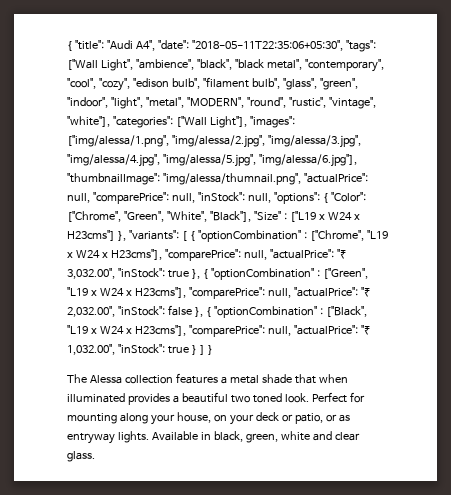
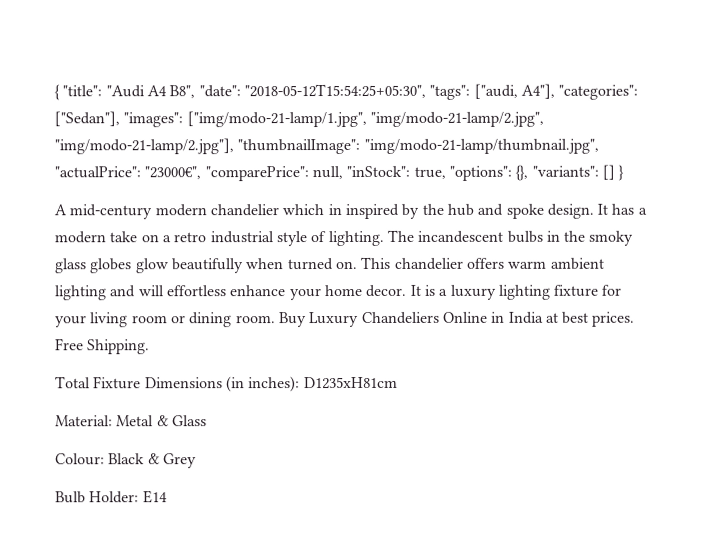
- { "title": "Audi A4", "date": "2018-05-11T22:35:06+05:30", "tags": ["Wall Light", "ambience", "black", "black metal", "contemporary", "cool", "cozy", "edison bulb", "filament bulb", "glass", "green", "indoor", "light", "metal", "MODERN", "round", "rustic", "vintage", "white"], "categories": ["Wall Light"], "images": ["img/alessa/1.png", "img/alessa/2.jpg", "img/alessa/3.jpg", "img/alessa/4.jpg", "img/alessa/5.jpg", "img/alessa/6.jpg"], "thumbnailImage": "img/alessa/thumnail.png", "actualPrice": null, "comparePrice": null, "inStock": null, "options": { "Color": ["Chrome", "Green", "White", "Black"], "Size" : ["L19 x W24 x H23cms"] }, "variants": [ { "optionCombination" : ["Chrome", "L19 x W24 x H23cms"], "comparePrice": null, "actualPrice": "₹ 3,032.00", "inStock": true }, { "optionCombination" : ["Green", "L19 x W24 x H23cms"], "comparePrice": null, "actualPrice": "₹ 2,032.00", "inStock": false }, { "optionCombination" : ["Black", "L19 x W24 x H23cms"], "comparePrice": null, "actualPrice": "₹ 1,032.00", "inStock": true } ] }
- The Alessa collection features a metal shade that when illuminated provides a beautiful two toned look. Perfect for mounting along your house, on your deck or patio, or as entryway lights. Available in black, green, white and clear glass.
+ { "title": "Audi A4 B8", "date": "2018-05-12T15:54:25+05:30", "tags": ["audi, A4"], "categories": ["Sedan"], "images": ["img/modo-21-lamp/1.jpg", "img/modo-21-lamp/2.jpg", "img/modo-21-lamp/2.jpg"], "thumbnailImage": "img/modo-21-lamp/thumbnail.jpg", "actualPrice": "23000€", "comparePrice": null, "inStock": true, "options": {}, "variants": [] }
+ A mid-century modern chandelier which in inspired by the hub and spoke design. It has a modern take on a retro industrial style of lighting. The incandescent bulbs in the smoky glass globes glow beautifully when turned on. This chandelier offers warm ambient lighting and will effortless enhance your home decor. It is a luxury lighting fixture for your living room or dining room. Buy Luxury Chandeliers Online in India at best prices. Free Shipping.
+ Total Fixture Dimensions (in inches): D1235xH81cm
+ Material: Metal & Glass
+ Colour: Black & Grey
+ Bulb Holder: E14

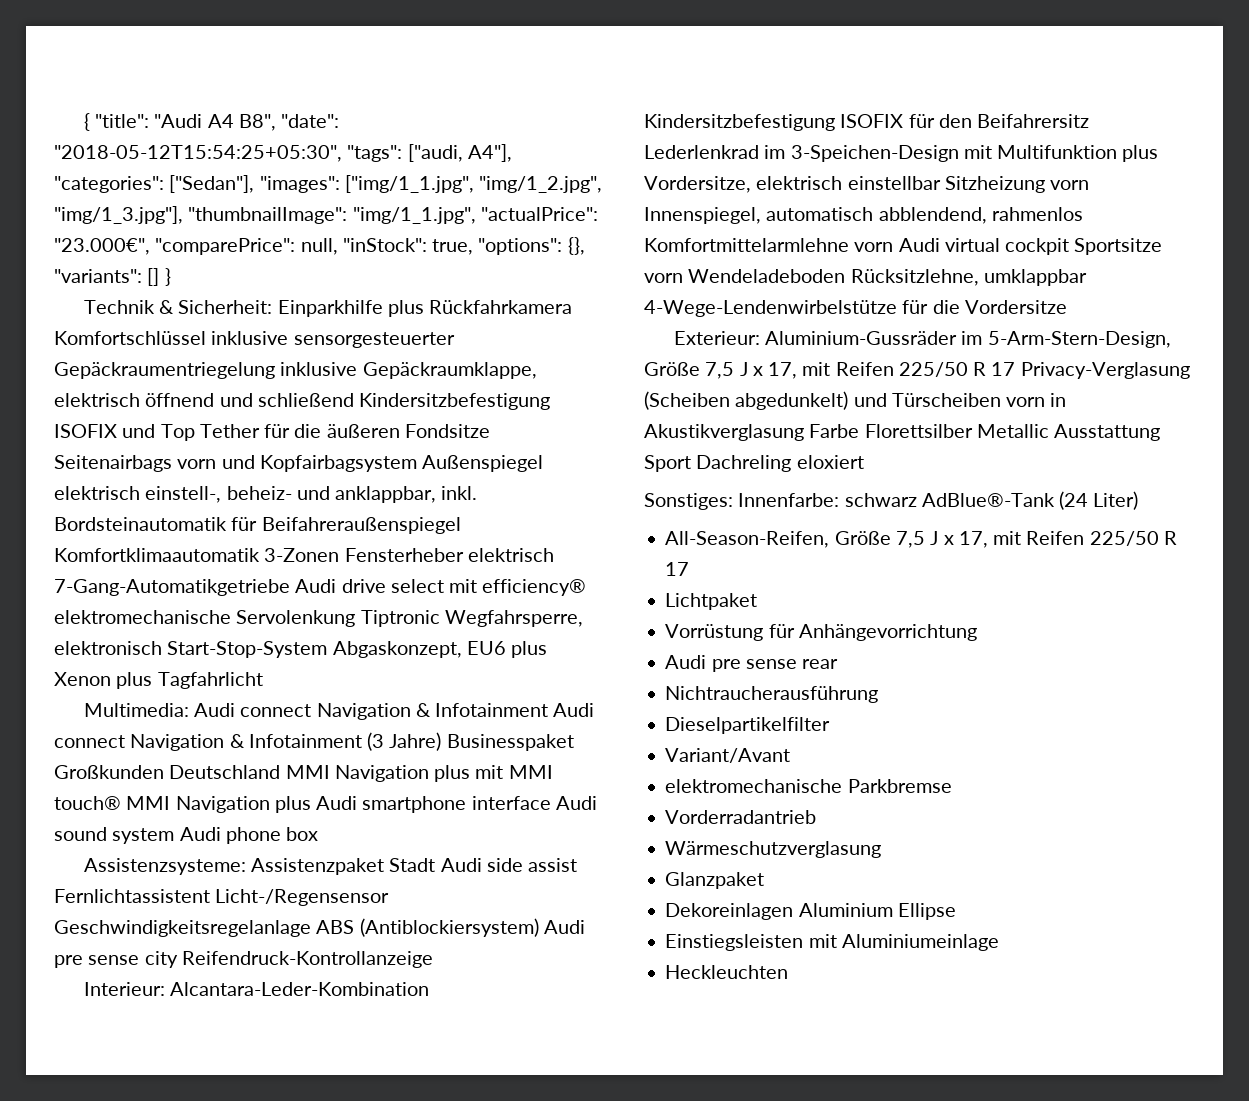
- { "title": "Audi A4 B8", "date": "2018-05-12T15:54:25+05:30", "tags": ["audi, A4"], "categories": ["Sedan"], "images": ["img/modo-21-lamp/1.jpg", "img/modo-21-lamp/2.jpg", "img/modo-21-lamp/2.jpg"], "thumbnailImage": "img/modo-21-lamp/thumbnail.jpg", "actualPrice": "23000€", "comparePrice": null, "inStock": true, "options": {}, "variants": [] }
+ { "title": "Audi A4 B8", "date": "2018-05-12T15:54:25+05:30", "tags": ["audi, A4"], "categories": ["Sedan"], "images": ["img/1_1.jpg", "img/1_2.jpg", "img/1_3.jpg"], "thumbnailImage": "img/1_1.jpg", "actualPrice": "23.000€", "comparePrice": null, "inStock": true, "options": {}, "variants": [] }
- A mid-century modern chandelier which in inspired by the hub and spoke design. It has a modern take on a retro industrial style of lighting. The incandescent bulbs in the smoky glass globes glow beautifully when turned on. This chandelier offers warm ambient lighting and will effortless enhance your home decor. It is a luxury lighting fixture for your living room or dining room. Buy Luxury Chandeliers Online in India at best prices. Free Shipping.
- Total Fixture Dimensions (in inches): D1235xH81cm
- Material: Metal & Glass
- Colour: Black & Grey
- Bulb Holder: E14
+ Technik & Sicherheit: Einparkhilfe plus Rückfahrkamera Komfortschlüssel inklusive sensorgesteuerter Gepäckraumentriegelung inklusive Gepäckraumklappe, elektrisch öffnend und schließend Kindersitzbefestigung ISOFIX und Top Tether für die äußeren Fondsitze Seitenairbags vorn und Kopfairbagsystem Außenspiegel elektrisch einstell-, beheiz- und anklappbar, inkl. Bordsteinautomatik für Beifahreraußenspiegel Komfortklimaautomatik 3-Zonen Fensterheber elektrisch 7-Gang-Automatikgetriebe Audi drive select mit efficiency® elektromechanische Servolenkung Tiptronic Wegfahrsperre, elektronisch Start-Stop-System Abgaskonzept, EU6 plus Xenon plus Tagfahrlicht
+ Multimedia: Audi connect Navigation & Infotainment Audi connect Navigation & Infotainment (3 Jahre) Businesspaket Großkunden Deutschland MMI Navigation plus mit MMI touch® MMI Navigation plus Audi smartphone interface Audi sound system Audi phone box
+ Assistenzsysteme: Assistenzpaket Stadt Audi side assist Fernlichtassistent Licht-/Regensensor Geschwindigkeitsregelanlage ABS (Antiblockiersystem) Audi pre sense city Reifendruck-Kontrollanzeige
+ Interieur: Alcantara-Leder-Kombination Kindersitzbefestigung ISOFIX für den Beifahrersitz Lederlenkrad im 3-Speichen-Design mit Multifunktion plus Vordersitze, elektrisch einstellbar Sitzheizung vorn Innenspiegel, automatisch abblendend, rahmenlos Komfortmittelarmlehne vorn Audi virtual cockpit Sportsitze vorn Wendeladeboden Rücksitzlehne, umklappbar 4-Wege-Lendenwirbelstütze für die Vordersitze
+ Exterieur: Aluminium-Gussräder im 5-Arm-Stern-Design, Größe 7,5 J x 17, mit Reifen 225/50 R 17 Privacy-Verglasung (Scheiben abgedunkelt) und Türscheiben vorn in Akustikverglasung Farbe Florettsilber Metallic Ausstattung Sport Dachreling eloxiert
+ Sonstiges: Innenfarbe: schwarz AdBlue®-Tank (24 Liter)
+ All-Season-Reifen, Größe 7,5 J x 17, mit Reifen 225/50 R 17
+ Lichtpaket
+ Vorrüstung für Anhängevorrichtung
+ Audi pre sense rear
+ Nichtraucherausführung
+ Dieselpartikelfilter
+ Variant/Avant
+ elektromechanische Parkbremse
+ Vorderradantrieb
+ Wärmeschutzverglasung
+ Glanzpaket
+ Dekoreinlagen Aluminium Ellipse
+ Einstiegsleisten mit Aluminiumeinlage
+ Heckleuchten

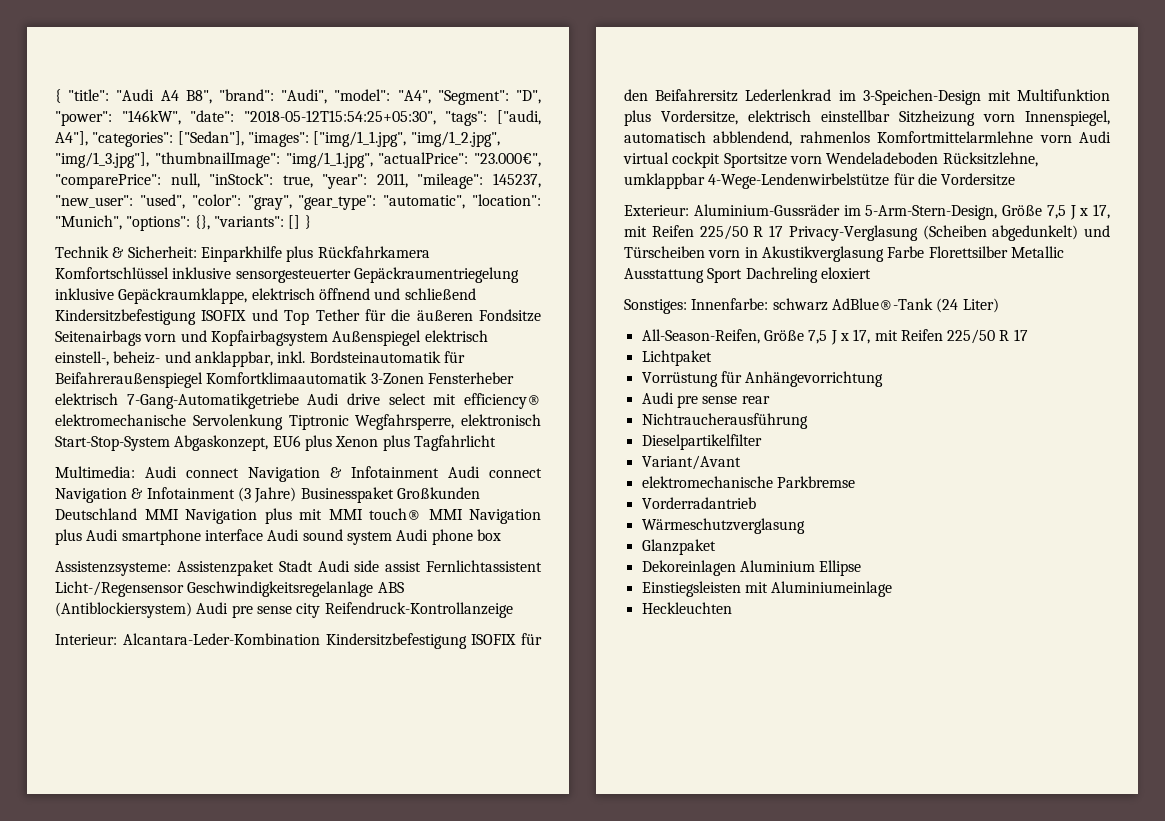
- { "title": "Audi A4 B8", "date": "2018-05-12T15:54:25+05:30", "tags": ["audi, A4"], "categories": ["Sedan"], "images": ["img/1_1.jpg", "img/1_2.jpg", "img/1_3.jpg"], "thumbnailImage": "img/1_1.jpg", "actualPrice": "23.000€", "comparePrice": null, "inStock": true, "options": {}, "variants": [] }
+ { "title": "Audi A4 B8", "brand": "Audi", "model": "A4", "Segment": "D", "power": "146kW", "date": "2018-05-12T15:54:25+05:30", "tags": ["audi, A4"], "categories": ["Sedan"], "images": ["img/1_1.jpg", "img/1_2.jpg", "img/1_3.jpg"], "thumbnailImage": "img/1_1.jpg", "actualPrice": "23.000€", "comparePrice": null, "inStock": true, "year": 2011, "mileage": 145237, "new_user": "used", "color": "gray", "gear_type": "automatic", "location": "Munich", "options": {}, "variants": [] }

